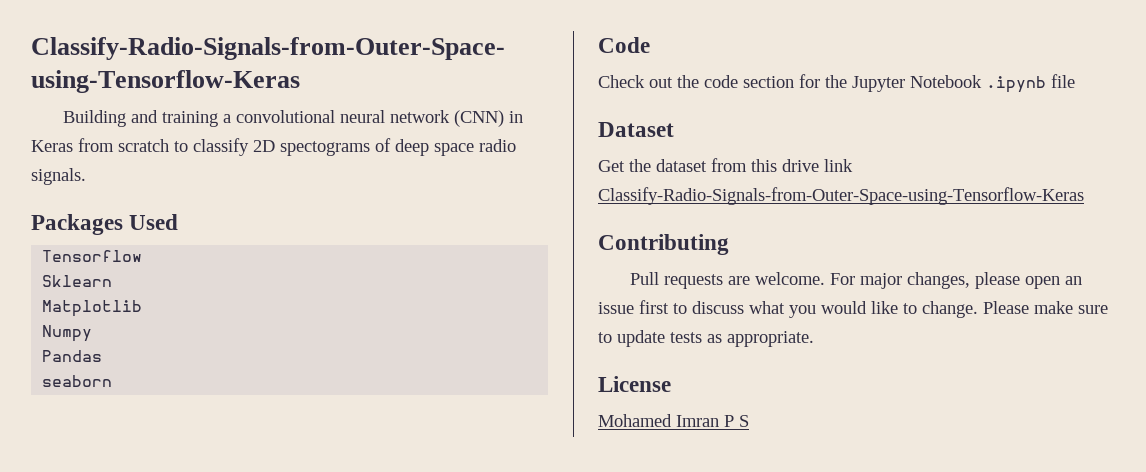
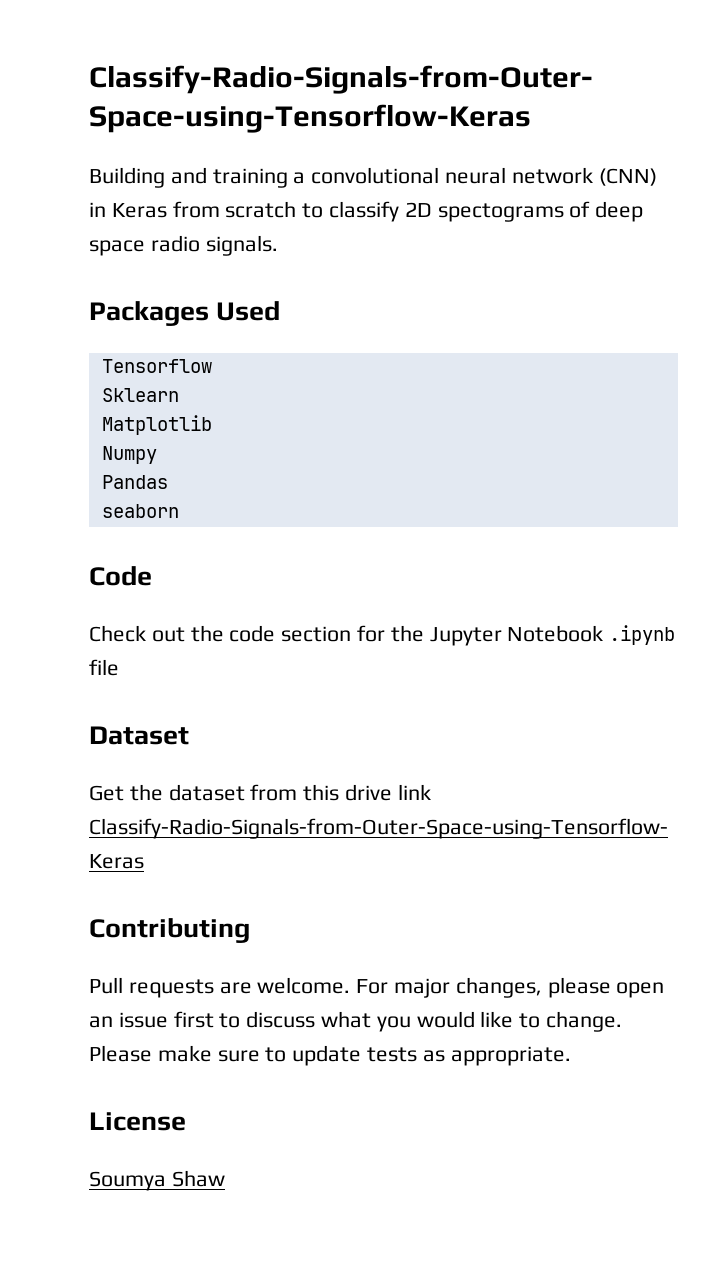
- Mohamed Imran P S
+ Soumya Shaw

